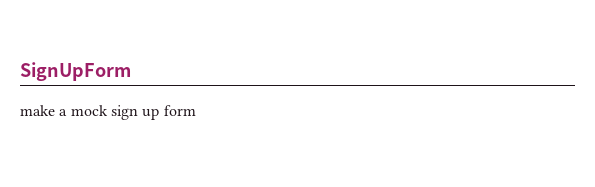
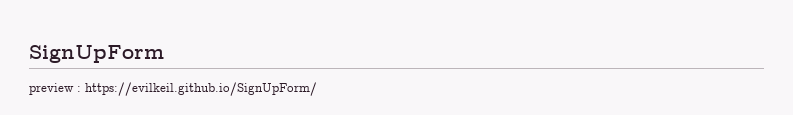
- make a mock sign up form
+ preview : https://evilkeil.github.io/SignUpForm/

